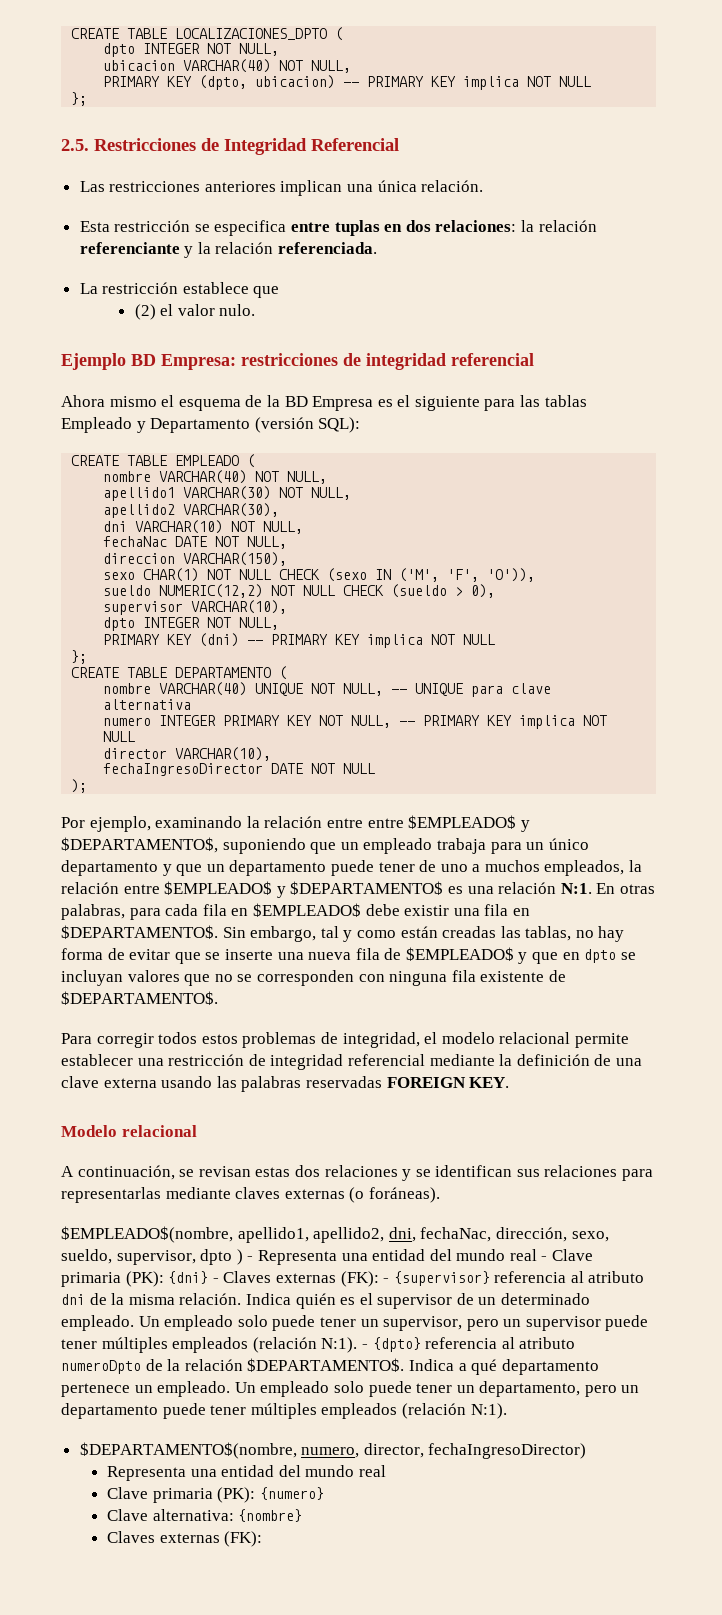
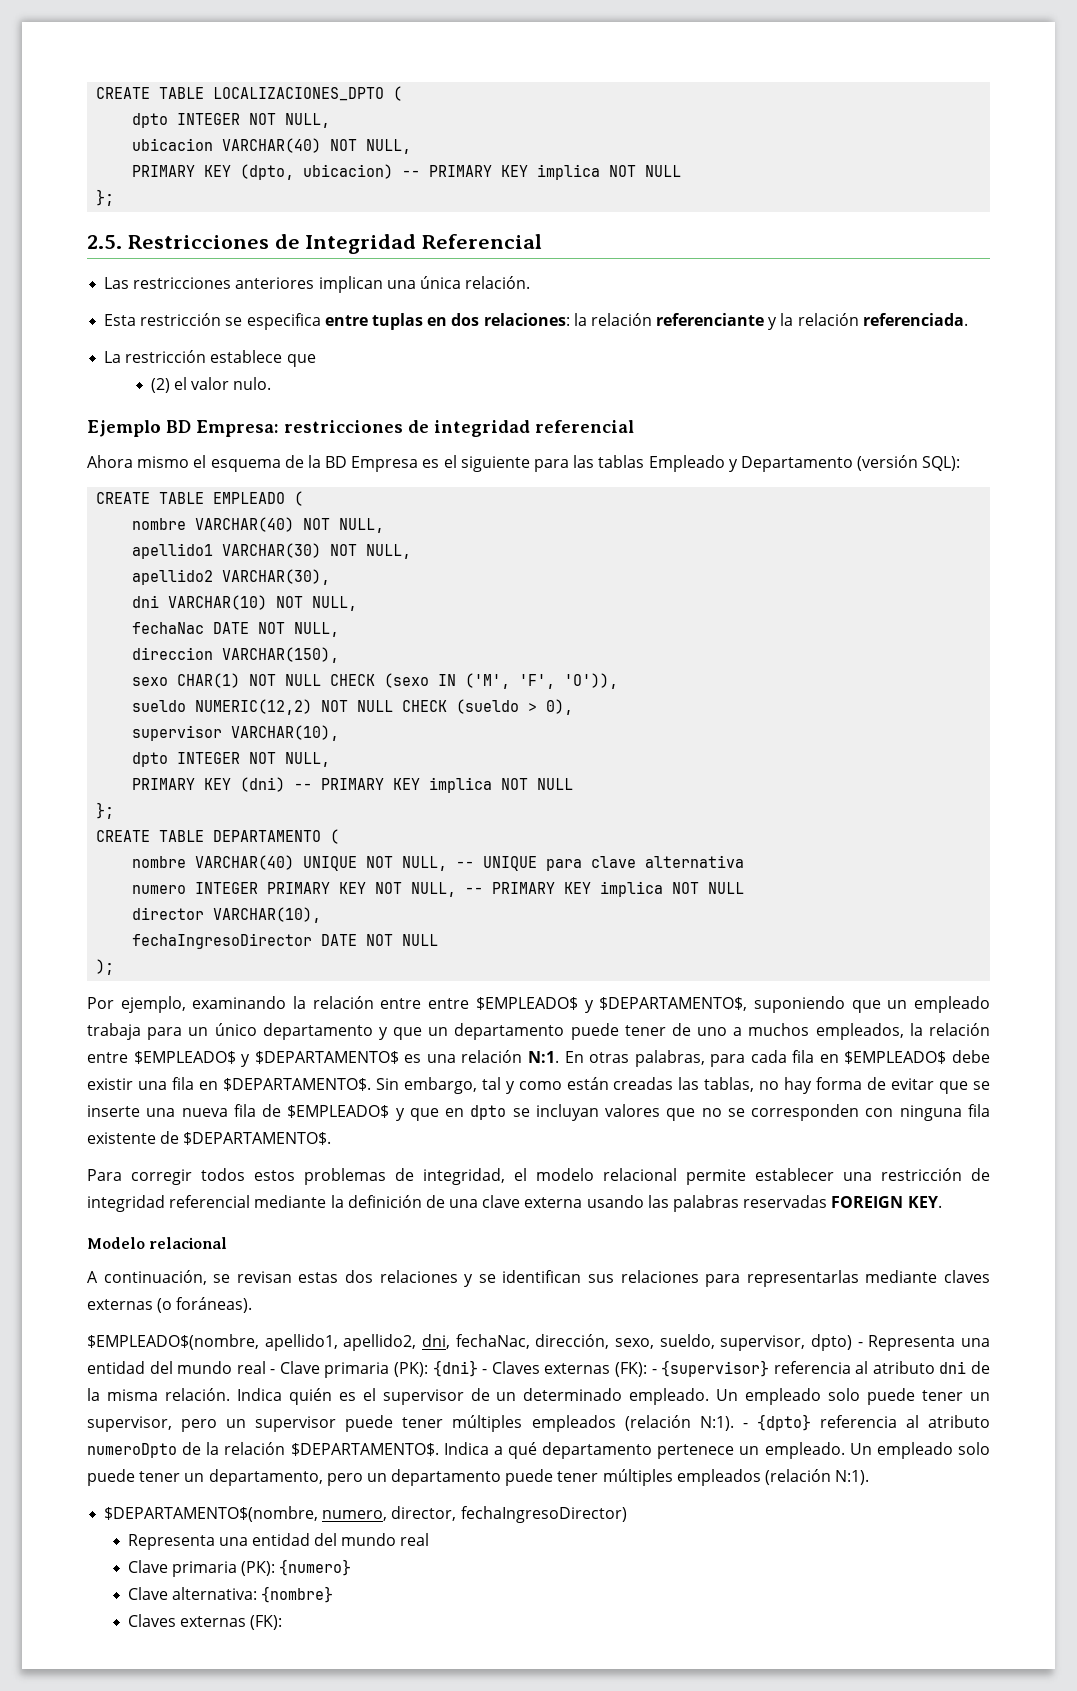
- $EMPLEADO$(nombre, apellido1, apellido2, dni, fechaNac, dirección, sexo, sueldo, supervisor, dpto ) - Representa una entidad del mundo real - Clave primaria (PK): {dni} - Claves externas (FK): - {supervisor} referencia al atributo dni de la misma relación.
+ $EMPLEADO$(nombre, apellido1, apellido2, dni, fechaNac, dirección, sexo, sueldo, supervisor, dpto) - Representa una entidad del mundo real - Clave primaria (PK): {dni} - Claves externas (FK): - {supervisor} referencia al atributo dni de la misma relación.

